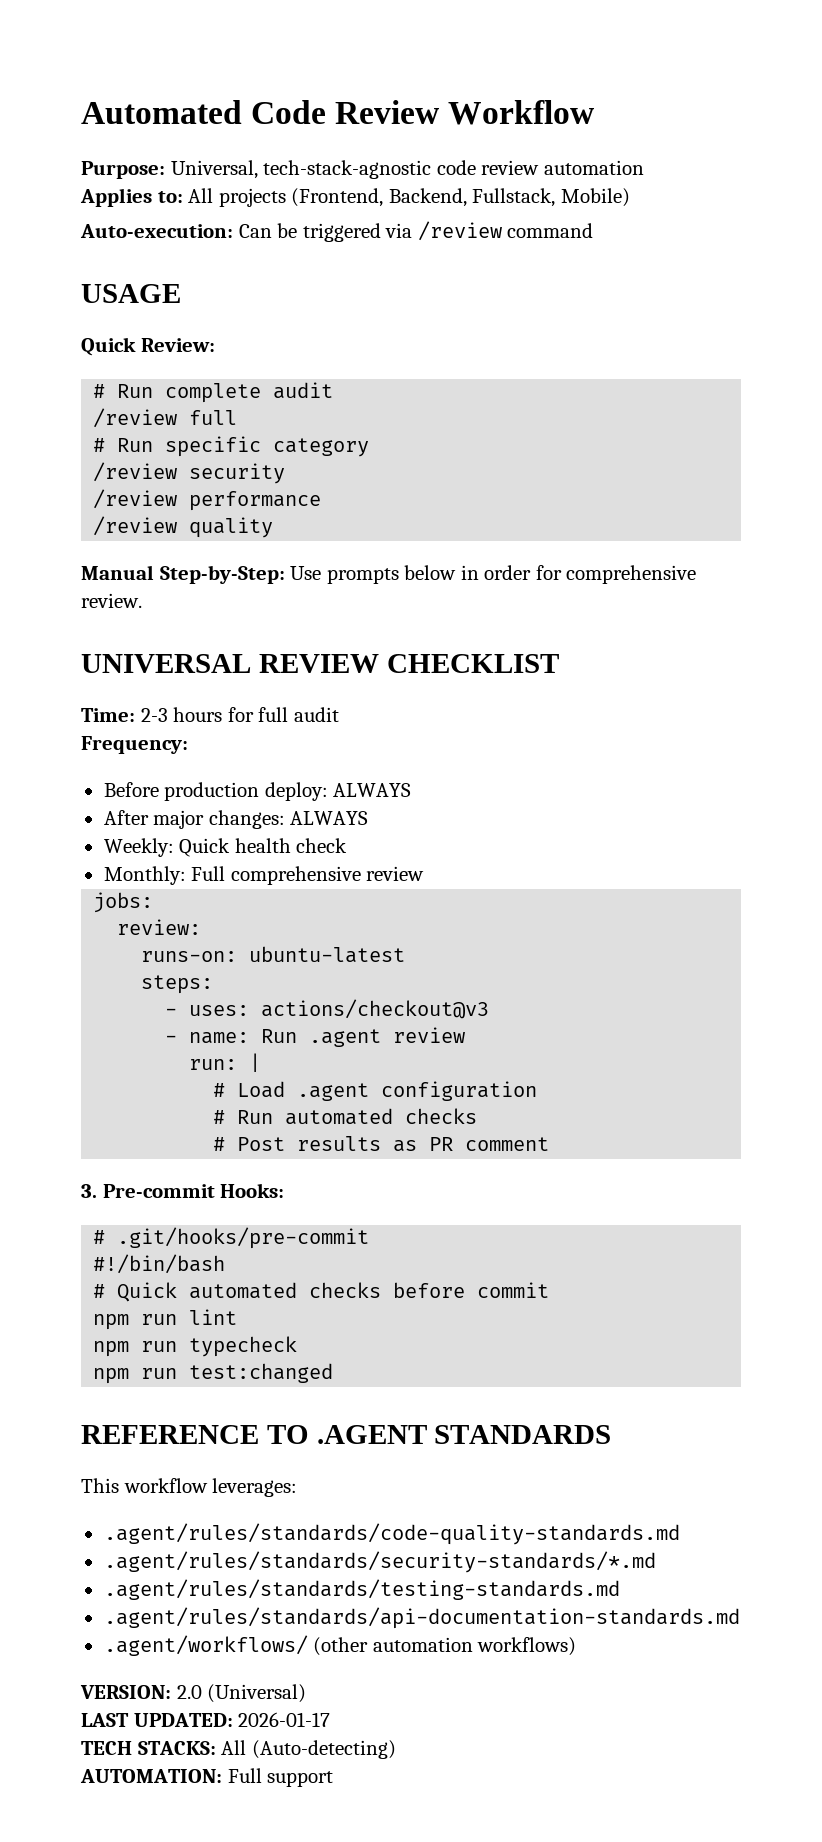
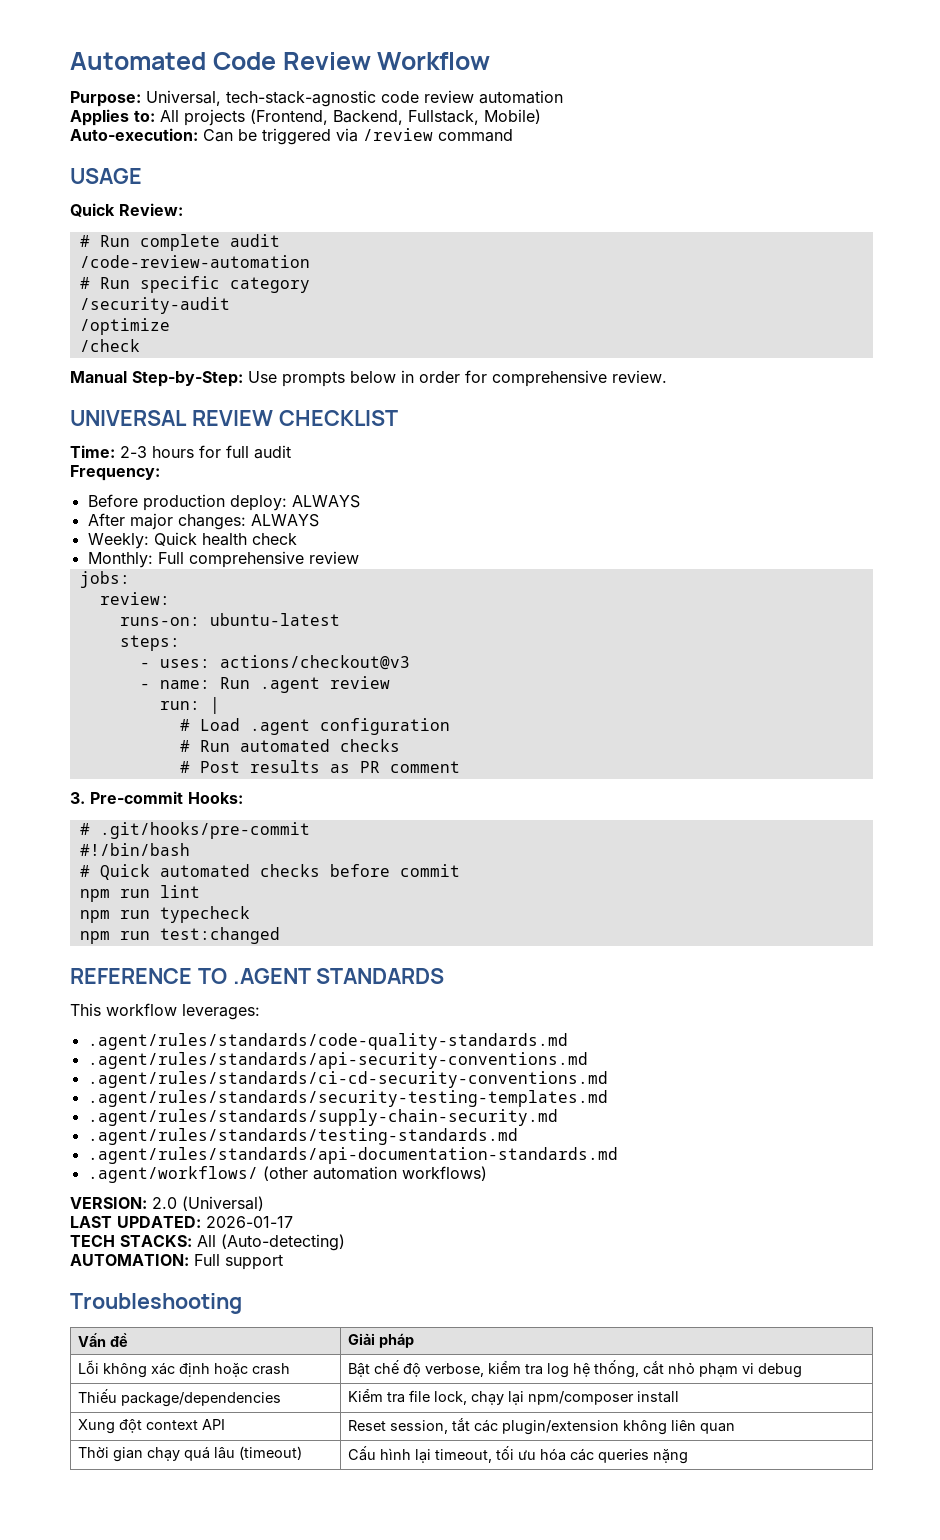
- /review full
+ /code-review-automation
- /review security
- /review performance
- /review quality
+ /security-audit
+ /optimize
+ /check
- .agent/rules/standards/security-standards/*.md
+ .agent/rules/standards/api-security-conventions.md
+ .agent/rules/standards/ci-cd-security-conventions.md
+ .agent/rules/standards/security-testing-templates.md
+ .agent/rules/standards/supply-chain-security.md
+ Troubleshooting
+ Vấn đề | Giải pháp
+ Lỗi không xác định hoặc crash | Bật chế độ verbose, kiểm tra log hệ thống, cắt nhỏ phạm vi debug
+ Thiếu package/dependencies | Kiểm tra file lock, chạy lại npm/composer install
+ Xung đột context API | Reset session, tắt các plugin/extension không liên quan
+ Thời gian chạy quá lâu (timeout) | Cấu hình lại timeout, tối ưu hóa các queries nặng

